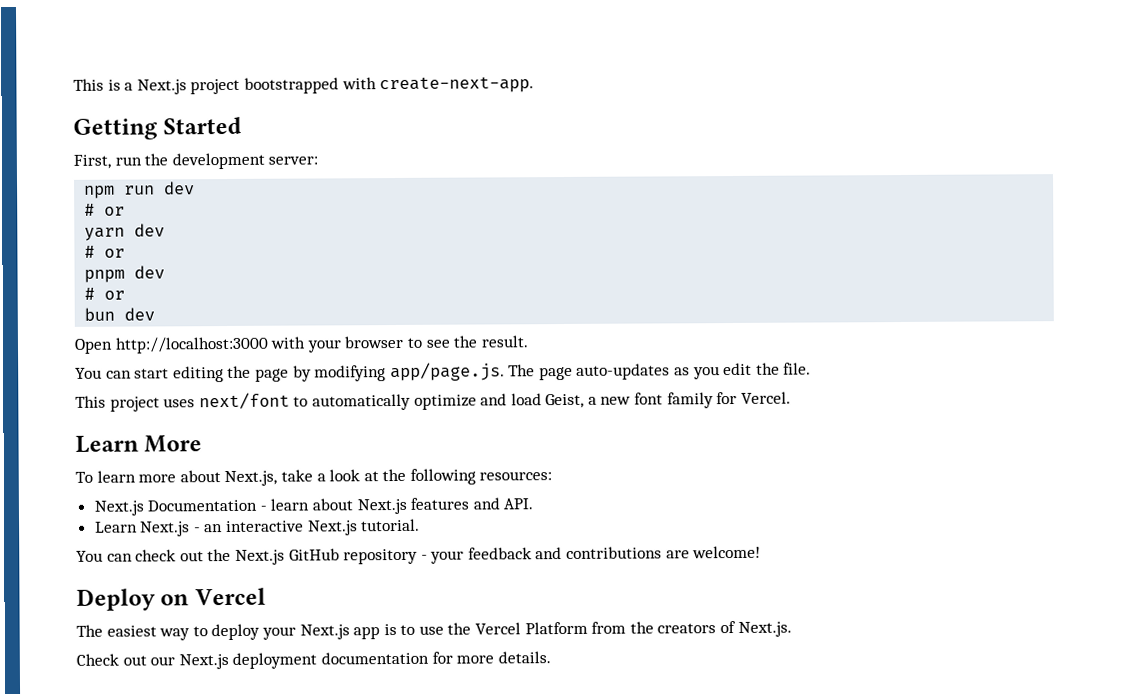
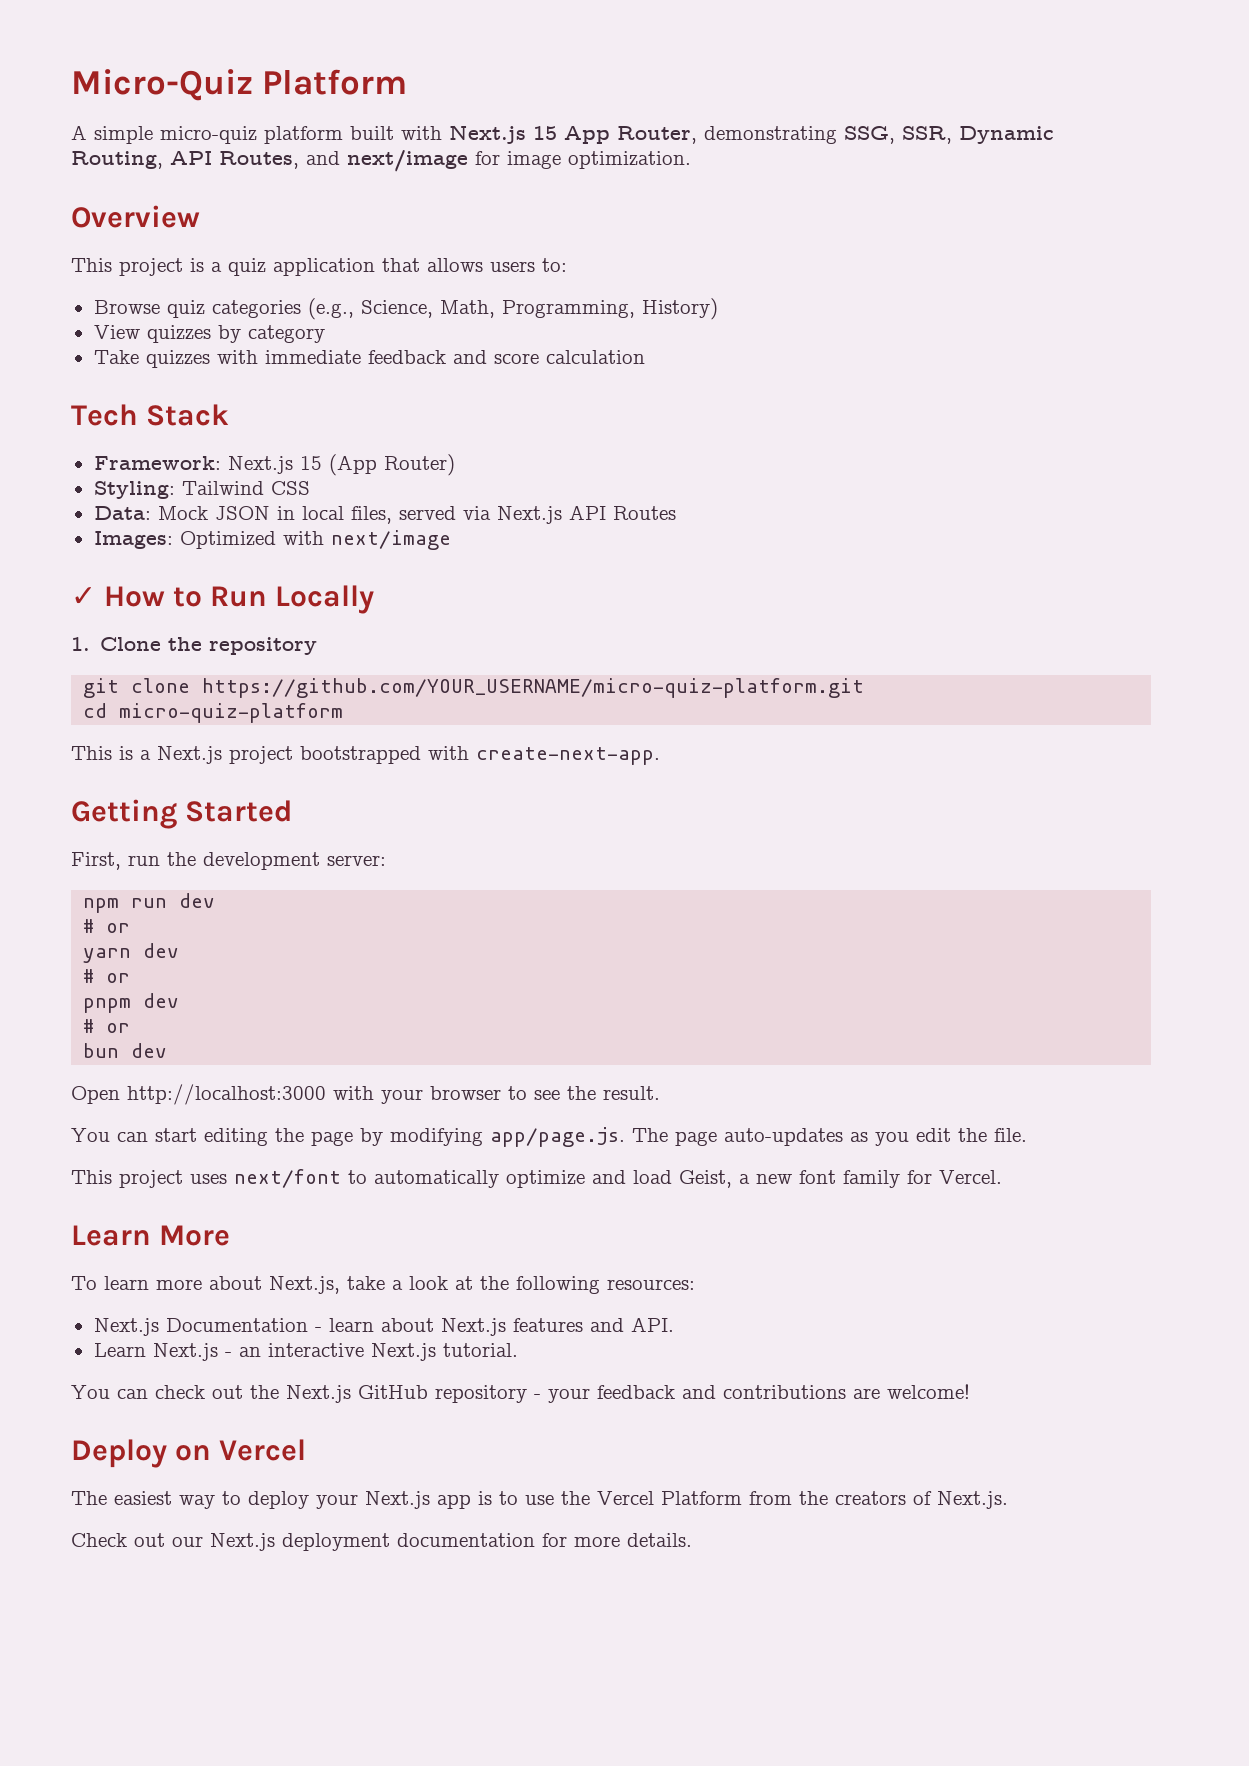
+ Micro-Quiz Platform
+ A simple micro-quiz platform built with Next.js 15 App Router, demonstrating SSG, SSR, Dynamic Routing, API Routes, and next/image for image optimization.
+ Overview
+ This project is a quiz application that allows users to:
+ Browse quiz categories (e.g., Science, Math, Programming, History)
+ View quizzes by category
+ Take quizzes with immediate feedback and score calculation
+ Tech Stack
+ Framework: Next.js 15 (App Router)
+ Styling: Tailwind CSS
+ Data: Mock JSON in local files, served via Next.js API Routes
+ Images: Optimized with next/image
+ ✓ How to Run Locally
+ 1. Clone the repository
+ git clone https://github.com/YOUR_USERNAME/micro-quiz-platform.git
+ cd micro-quiz-platform

